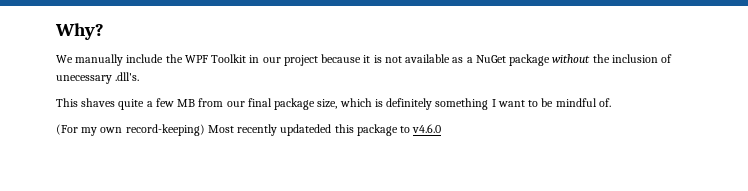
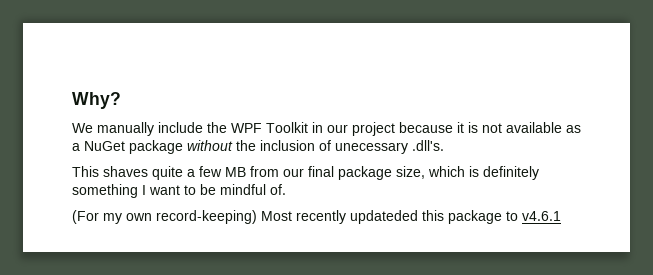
- (For my own record-keeping) Most recently updateded this package to v4.6.0
+ (For my own record-keeping) Most recently updateded this package to v4.6.1

